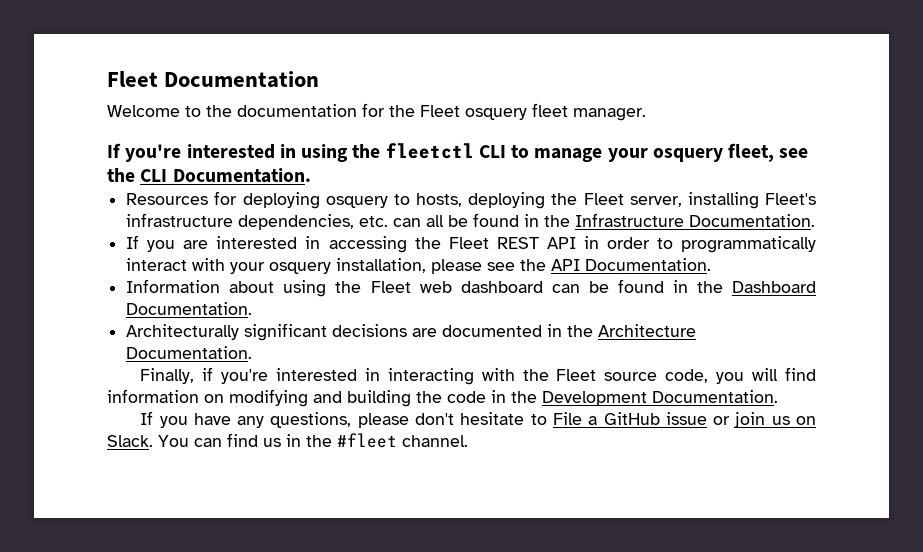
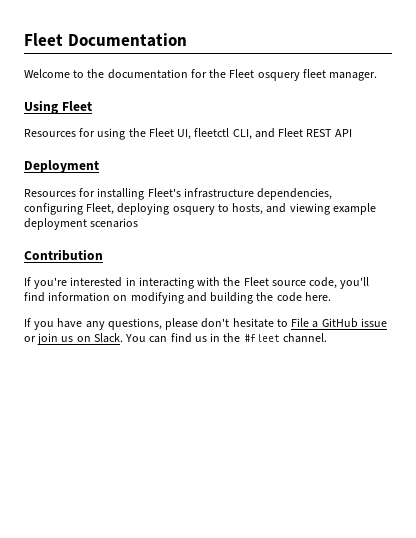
- If you're interested in using the fleetctl CLI to manage your osquery fleet, see the CLI Documentation.
- Resources for deploying osquery to hosts, deploying the Fleet server, installing Fleet's infrastructure dependencies, etc. can all be found in the Infrastructure Documentation.
- If you are interested in accessing the Fleet REST API in order to programmatically interact with your osquery installation, please see the API Documentation.
- Information about using the Fleet web dashboard can be found in the Dashboard Documentation.
- Architecturally significant decisions are documented in the Architecture Documentation.
- Finally, if you're interested in interacting with the Fleet source code, you will find information on modifying and building the code in the Development Documentation.
+ Using Fleet
+ Resources for using the Fleet UI, fleetctl CLI, and Fleet REST API
+ Deployment
+ Resources for installing Fleet's infrastructure dependencies, configuring Fleet, deploying osquery to hosts, and viewing example deployment scenarios
+ Contribution
+ If you're interested in interacting with the Fleet source code, you'll find information on modifying and building the code here.

